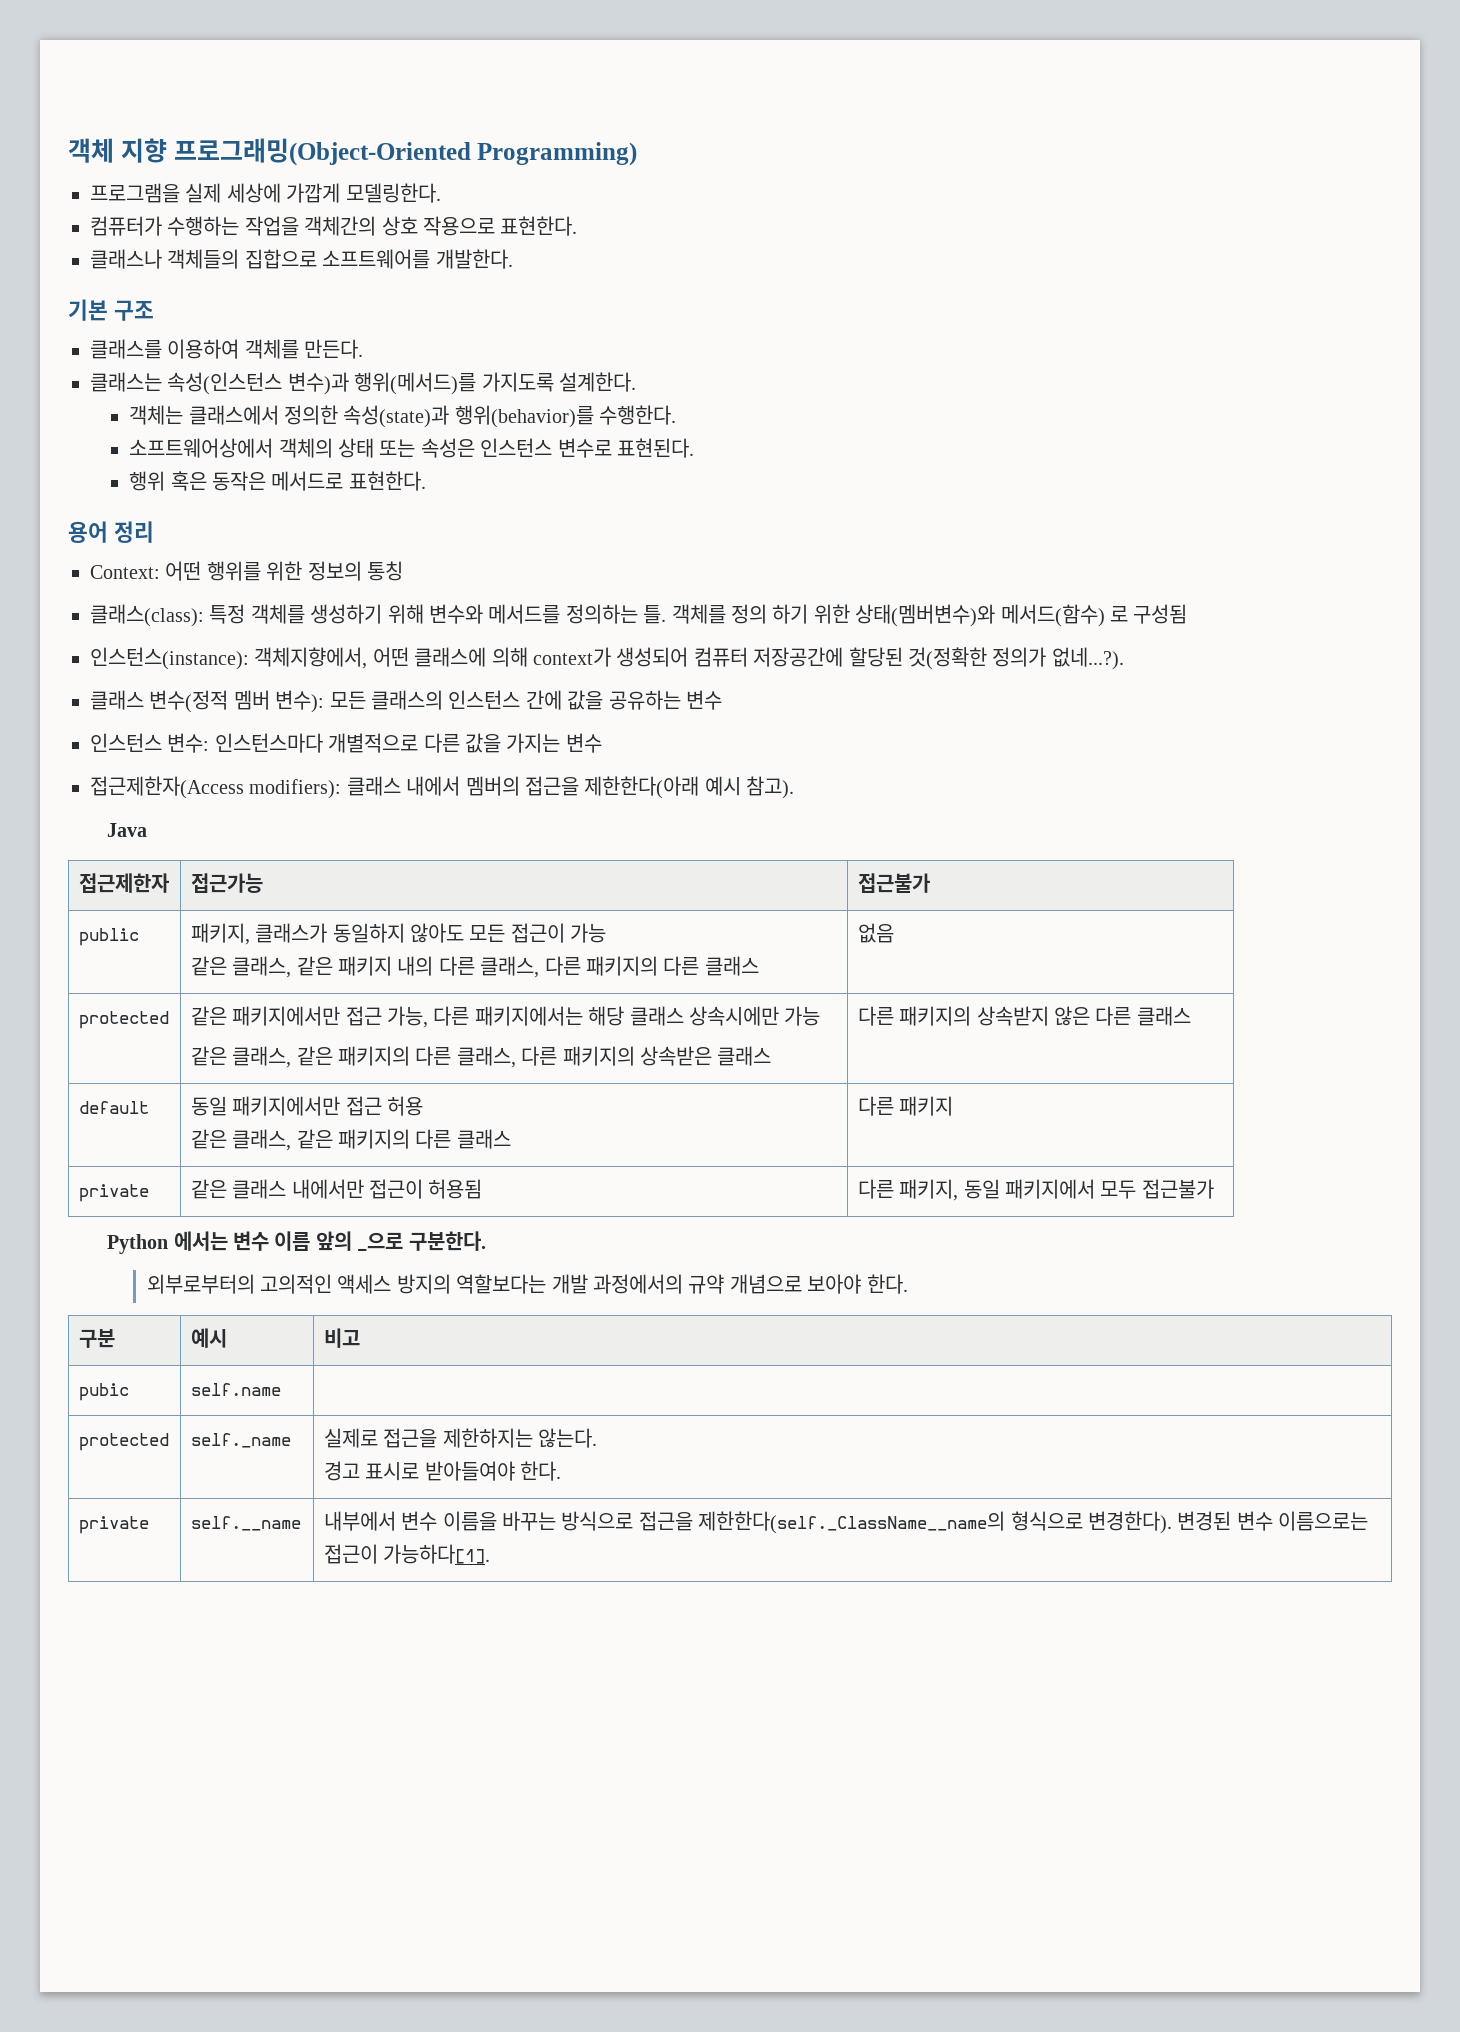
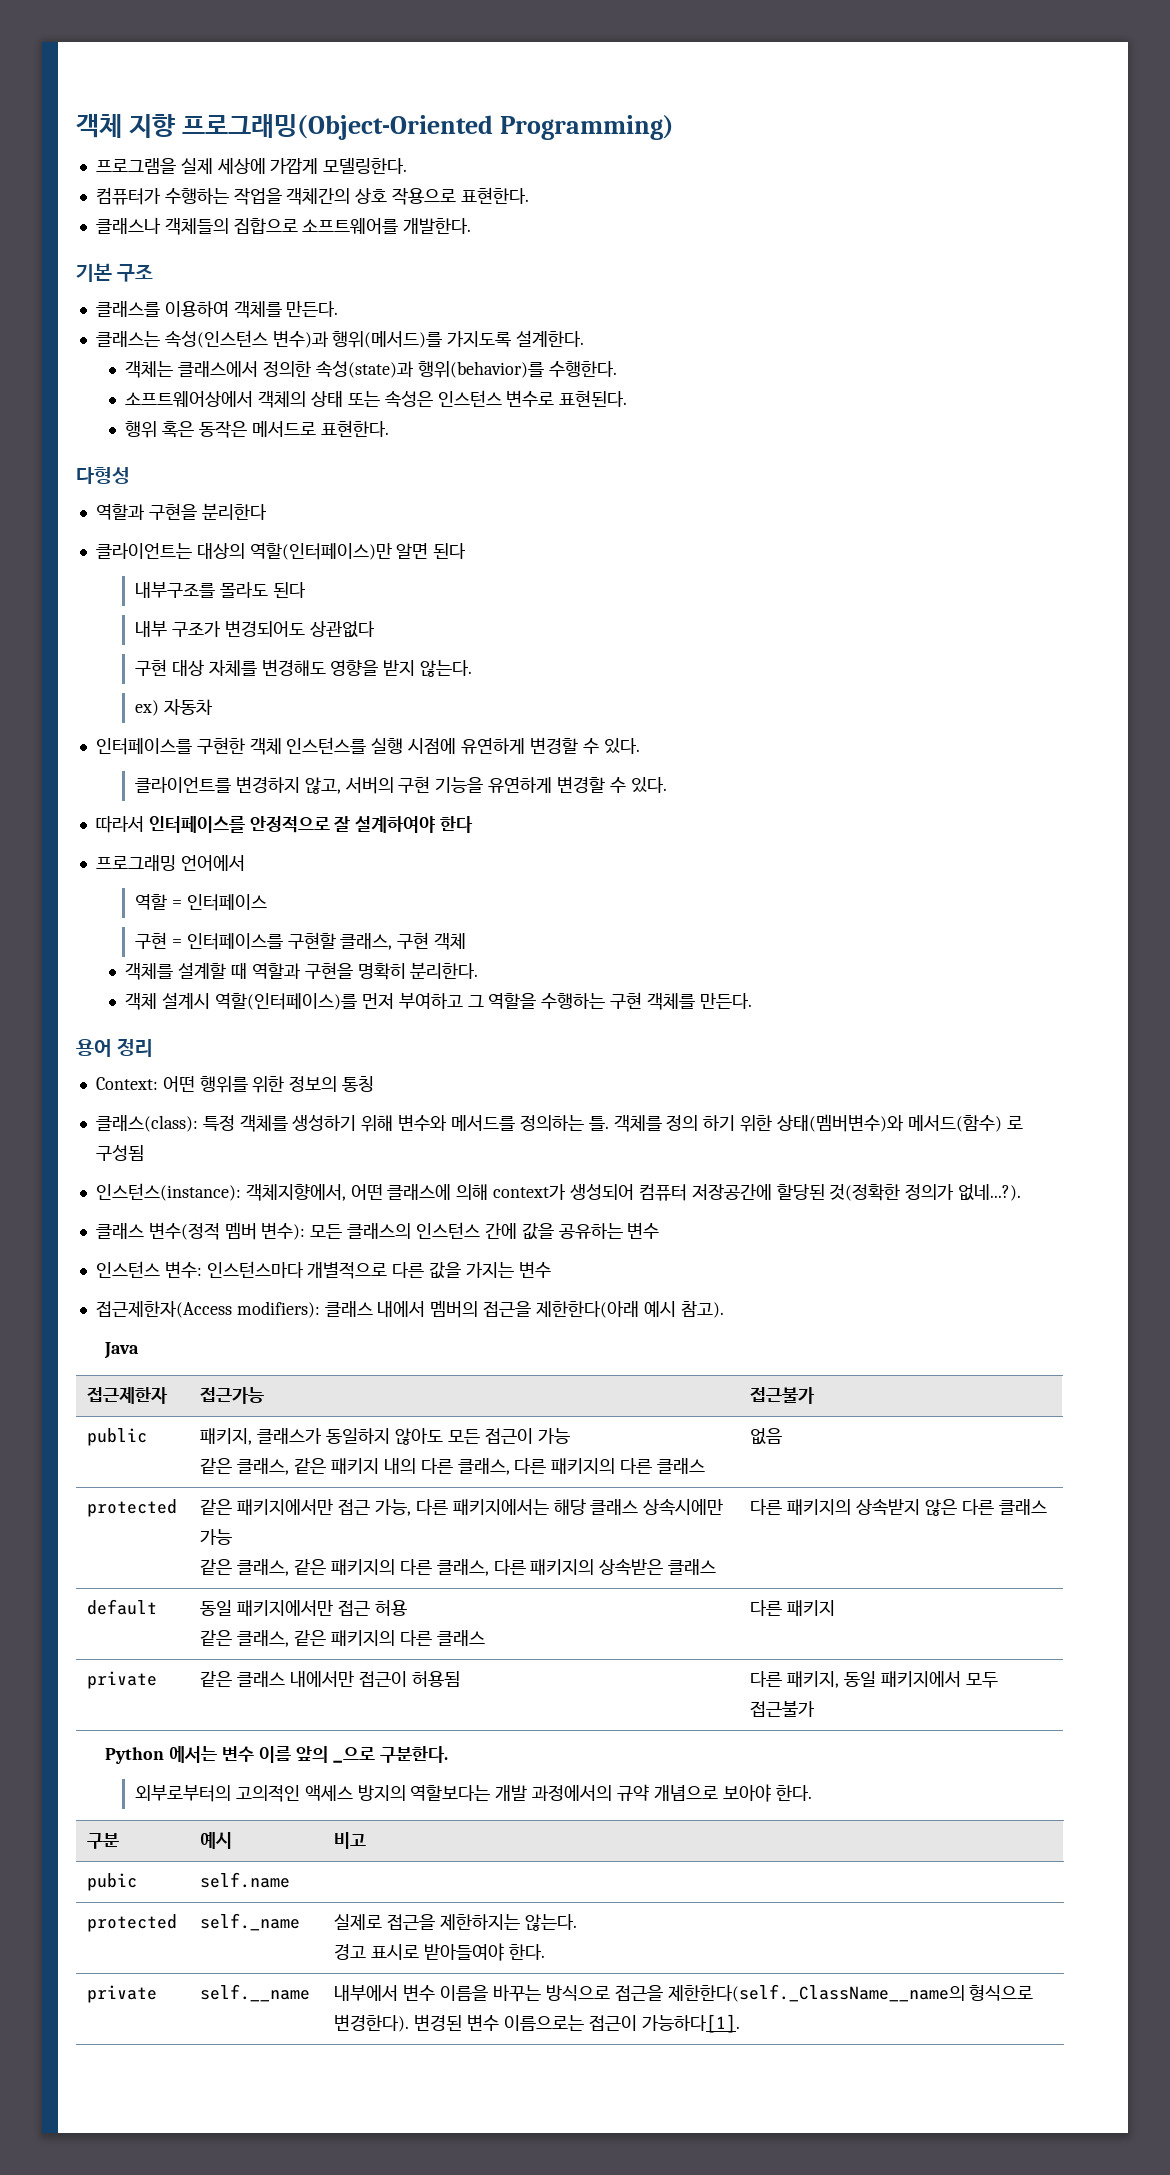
+ 다형성
+ 역할과 구현을 분리한다
+ 클라이언트는 대상의 역할(인터페이스)만 알면 된다
+ 내부구조를 몰라도 된다
+ 내부 구조가 변경되어도 상관없다
+ 구현 대상 자체를 변경해도 영향을 받지 않는다.
+ ex) 자동차
+ 인터페이스를 구현한 객체 인스턴스를 실행 시점에 유연하게 변경할 수 있다.
+ 클라이언트를 변경하지 않고, 서버의 구현 기능을 유연하게 변경할 수 있다.
+ 따라서 인터페이스를 안정적으로 잘 설계하여야 한다
+ 프로그래밍 언어에서
+ 역할 = 인터페이스
+ 구현 = 인터페이스를 구현할 클래스, 구현 객체
+ 객체를 설계할 때 역할과 구현을 명확히 분리한다.
+ 객체 설계시 역할(인터페이스)를 먼저 부여하고 그 역할을 수행하는 구현 객체를 만든다.

